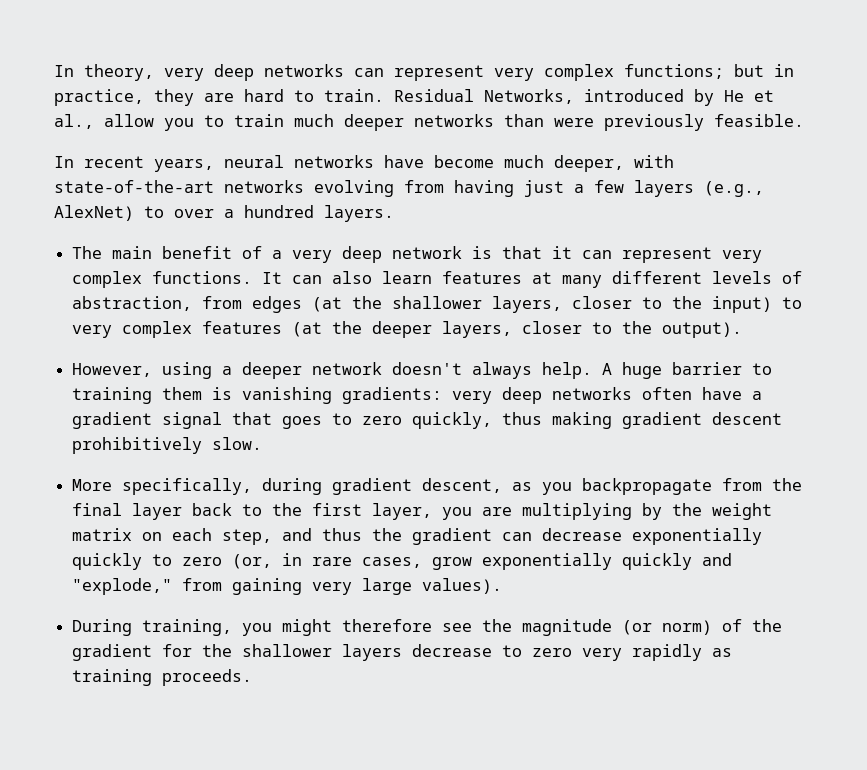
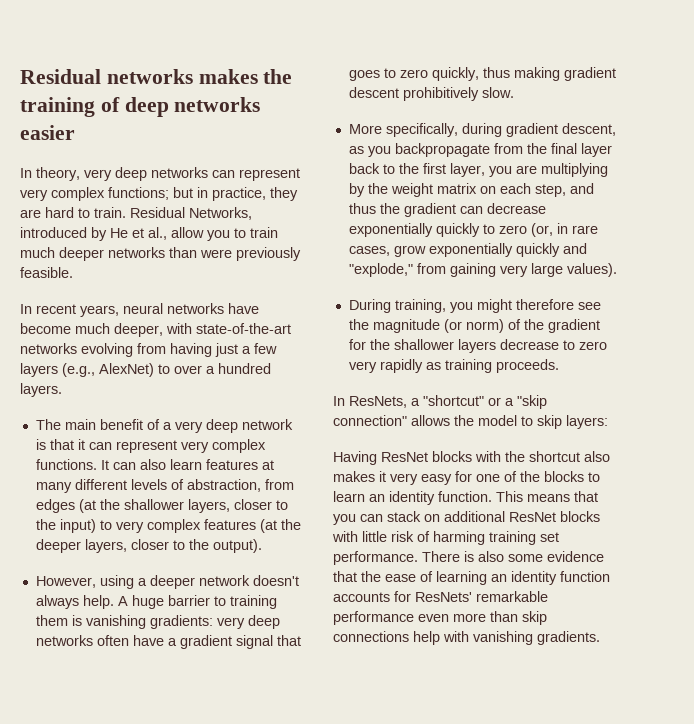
+ Residual networks makes the training of deep networks easier
+ In ResNets, a "shortcut" or a "skip connection" allows the model to skip layers:
+ Having ResNet blocks with the shortcut also makes it very easy for one of the blocks to learn an identity function. This means that you can stack on additional ResNet blocks with little risk of harming training set performance. There is also some evidence that the ease of learning an identity function accounts for ResNets' remarkable performance even more than skip connections help with vanishing gradients.

